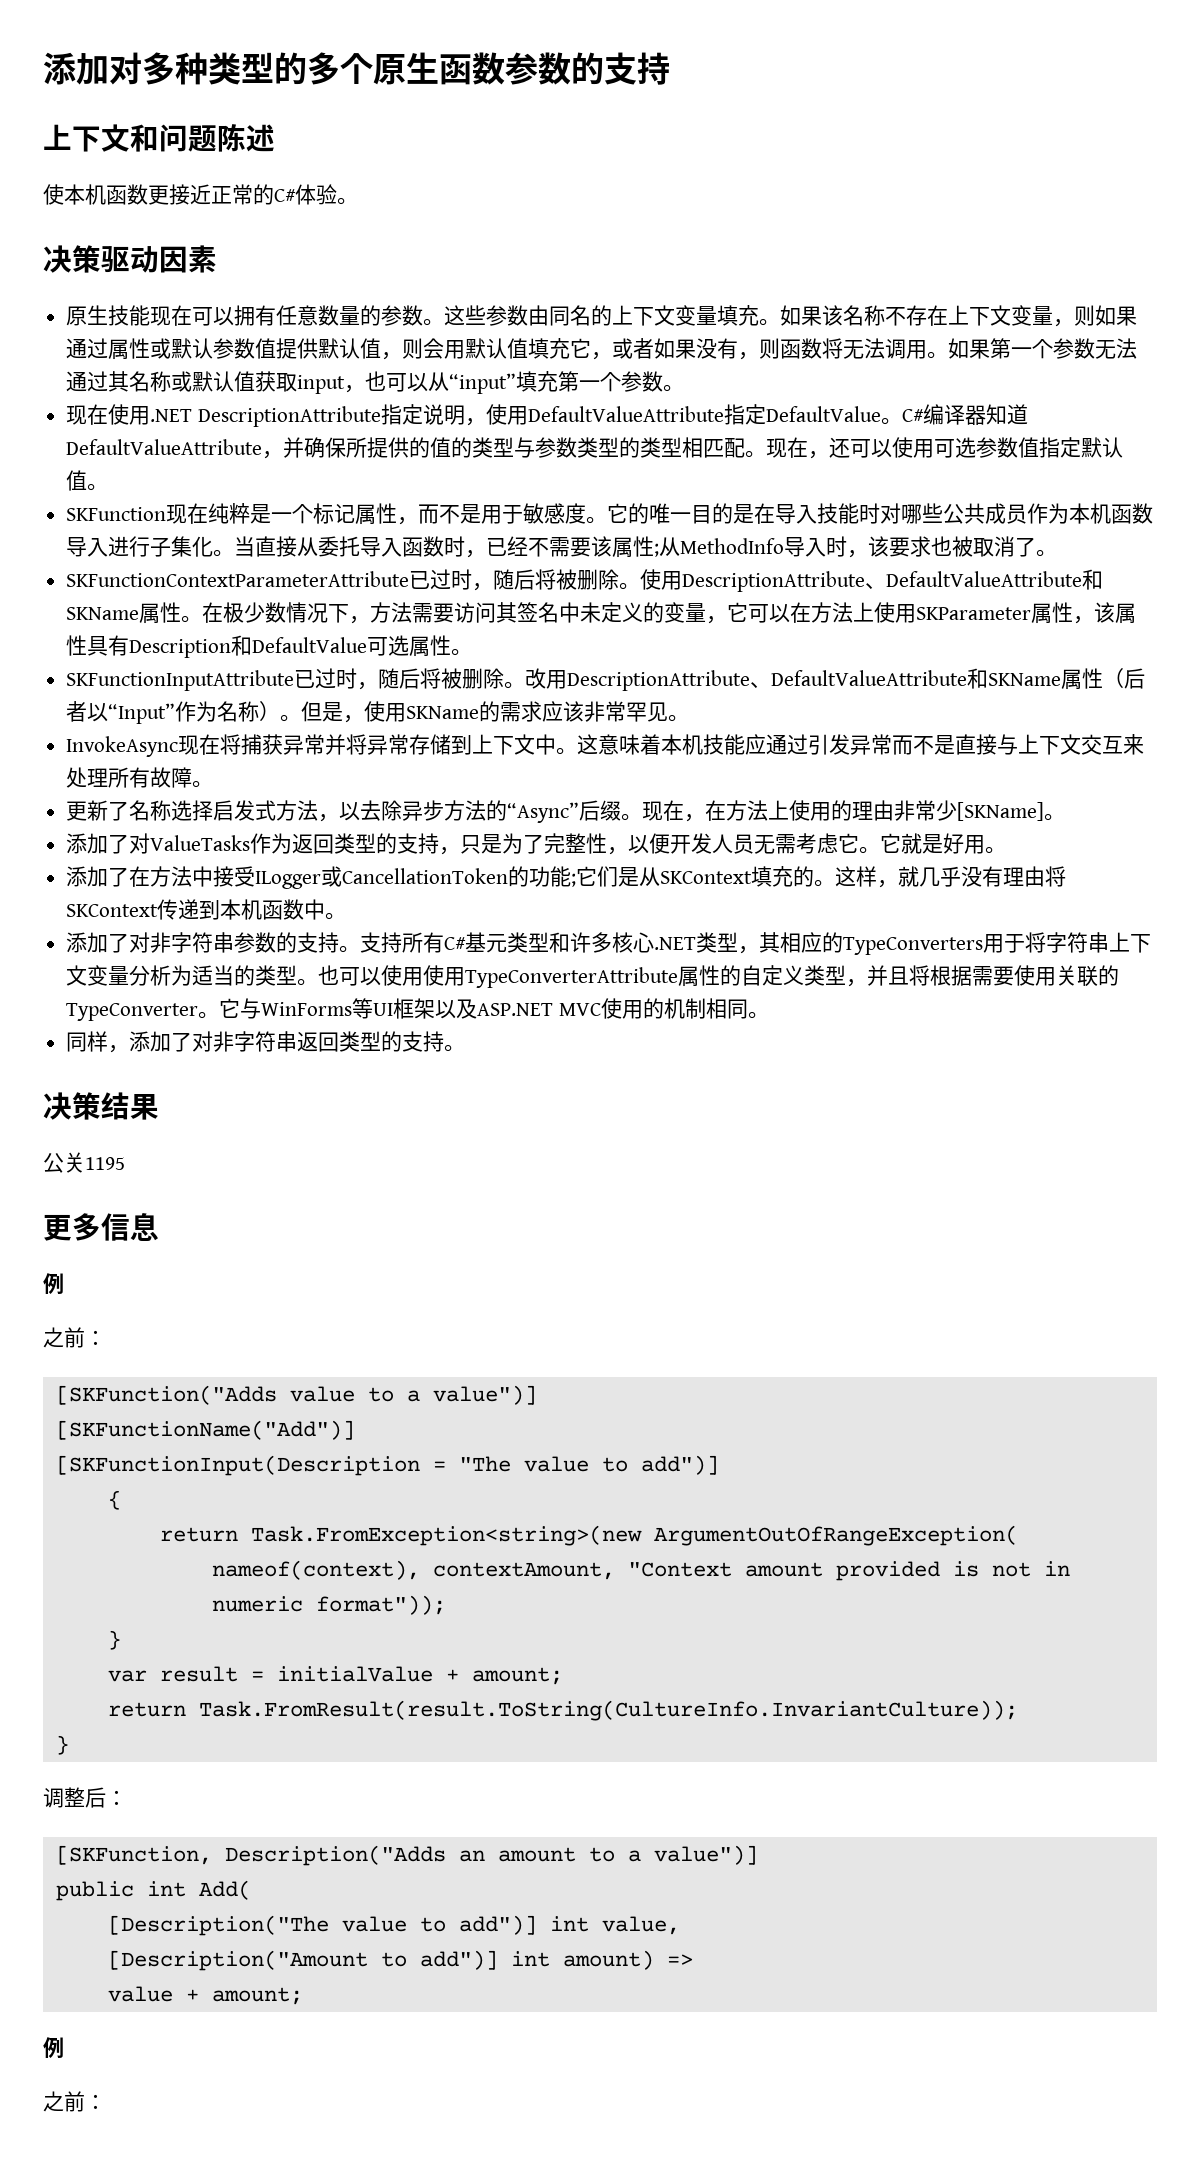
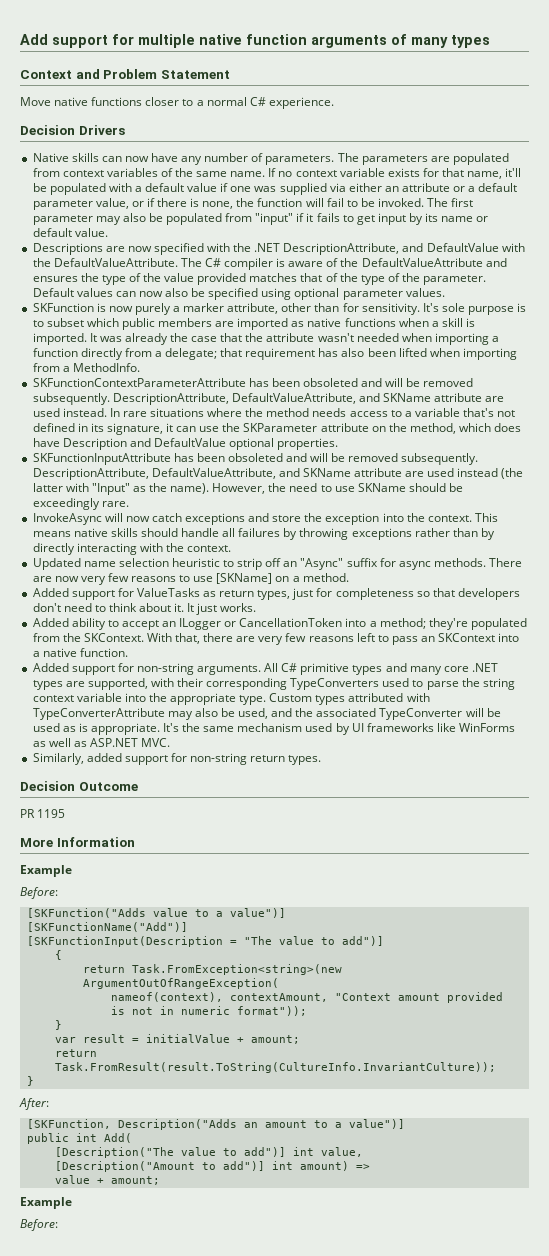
- 添加对多种类型的多个原生函数参数的支持
- 上下文和问题陈述
- 使本机函数更接近正常的C#体验。
- 决策驱动因素
- 原生技能现在可以拥有任意数量的参数。这些参数由同名的上下文变量填充。如果该名称不存在上下文变量，则如果通过属性或默认参数值提供默认值，则会用默认值填充它，或者如果没有，则函数将无法调用。如果第一个参数无法通过其名称或默认值获取input，也可以从“input”填充第一个参数。
- 现在使用.NET DescriptionAttribute指定说明，使用DefaultValueAttribute指定DefaultValue。C#编译器知道DefaultValueAttribute，并确保所提供的值的类型与参数类型的类型相匹配。现在，还可以使用可选参数值指定默认值。
- SKFunction现在纯粹是一个标记属性，而不是用于敏感度。它的唯一目的是在导入技能时对哪些公共成员作为本机函数导入进行子集化。当直接从委托导入函数时，已经不需要该属性;从MethodInfo导入时，该要求也被取消了。
- SKFunctionContextParameterAttribute已过时，随后将被删除。使用DescriptionAttribute、DefaultValueAttribute和SKName属性。在极少数情况下，方法需要访问其签名中未定义的变量，它可以在方法上使用SKParameter属性，该属性具有Description和DefaultValue可选属性。
- SKFunctionInputAttribute已过时，随后将被删除。改用DescriptionAttribute、DefaultValueAttribute和SKName属性（后者以“Input”作为名称）。但是，使用SKName的需求应该非常罕见。
- InvokeAsync现在将捕获异常并将异常存储到上下文中。这意味着本机技能应通过引发异常而不是直接与上下文交互来处理所有故障。
- 更新了名称选择启发式方法，以去除异步方法的“Async”后缀。现在，在方法上使用的理由非常少[SKName]。
- 添加了对ValueTasks作为返回类型的支持，只是为了完整性，以便开发人员无需考虑它。它就是好用。
- 添加了在方法中接受ILogger或CancellationToken的功能;它们是从SKContext填充的。这样，就几乎没有理由将SKContext传递到本机函数中。
- 添加了对非字符串参数的支持。支持所有C#基元类型和许多核心.NET类型，其相应的TypeConverters用于将字符串上下文变量分析为适当的类型。也可以使用使用TypeConverterAttribute属性的自定义类型，并且将根据需要使用关联的TypeConverter。它与WinForms等UI框架以及ASP.NET MVC使用的机制相同。
- 同样，添加了对非字符串返回类型的支持。
- 决策结果
- 公关1195
- 更多信息
- 例
- 之前：
+ Add support for multiple native function arguments of many types
+ Context and Problem Statement
+ Move native functions closer to a normal C# experience.
+ Decision Drivers
+ Native skills can now have any number of parameters. The parameters are populated from context variables of the same name. If no context variable exists for that name, it'll be populated with a default value if one was supplied via either an attribute or a default parameter value, or if there is none, the function will fail to be invoked. The first parameter may also be populated from "input" if it fails to get input by its name or default value.
+ Descriptions are now specified with the .NET DescriptionAttribute, and DefaultValue with the DefaultValueAttribute. The C# compiler is aware of the DefaultValueAttribute and ensures the type of the value provided matches that of the type of the parameter. Default values can now also be specified using optional parameter values.
+ SKFunction is now purely a marker attribute, other than for sensitivity. It's sole purpose is to subset which public members are imported as native functions when a skill is imported. It was already the case that the attribute wasn't needed when importing a function directly from a delegate; that requirement has also been lifted when importing from a MethodInfo.
+ SKFunctionContextParameterAttribute has been obsoleted and will be removed subsequently. DescriptionAttribute, DefaultValueAttribute, and SKName attribute are used instead. In rare situations where the method needs access to a variable that's not defined in its signature, it can use the SKParameter attribute on the method, which does have Description and DefaultValue optional properties.
+ SKFunctionInputAttribute has been obsoleted and will be removed subsequently. DescriptionAttribute, DefaultValueAttribute, and SKName attribute are used instead (the latter with "Input" as the name). However, the need to use SKName should be exceedingly rare.
+ InvokeAsync will now catch exceptions and store the exception into the context. This means native skills should handle all failures by throwing exceptions rather than by directly interacting with the context.
+ Updated name selection heuristic to strip off an "Async" suffix for async methods. There are now very few reasons to use [SKName] on a method.
+ Added support for ValueTasks as return types, just for completeness so that developers don't need to think about it. It just works.
+ Added ability to accept an ILogger or CancellationToken into a method; they're populated from the SKContext. With that, there are very few reasons left to pass an SKContext into a native function.
+ Added support for non-string arguments. All C# primitive types and many core .NET types are supported, with their corresponding TypeConverters used to parse the string context variable into the appropriate type. Custom types attributed with TypeConverterAttribute may also be used, and the associated TypeConverter will be used as is appropriate. It's the same mechanism used by UI frameworks like WinForms as well as ASP.NET MVC.
+ Similarly, added support for non-string return types.
+ Decision Outcome
+ PR 1195
+ More Information
+ Example
+ Before:
- 调整后：
+ After:
  value + amount;
- 例
- 之前：
+ Example
+ Before:

